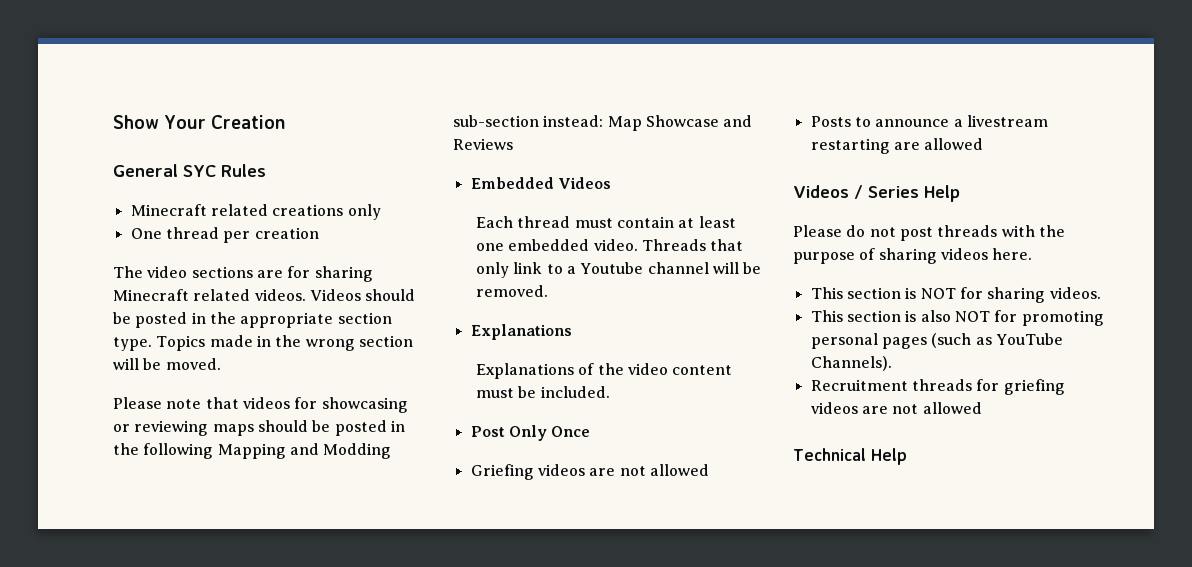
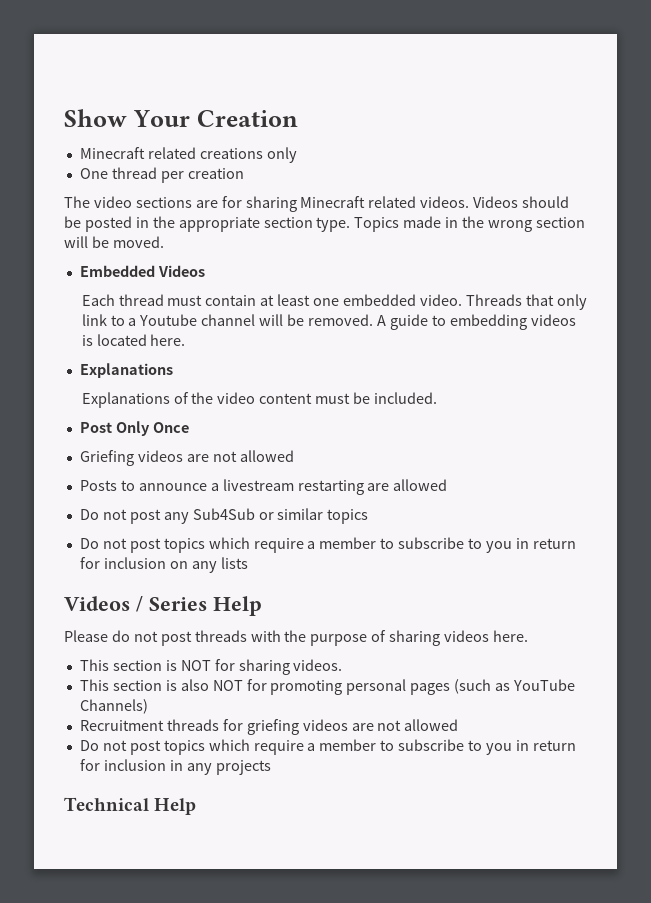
- General SYC Rules
- Please note that videos for showcasing or reviewing maps should be posted in the following Mapping and Modding sub-section instead: Map Showcase and Reviews
+ A guide to embedding videos is located here.
+ Do not post any Sub4Sub or similar topics
+ Do not post topics which require a member to subscribe to you in return for inclusion on any lists
- This section is also NOT for promoting personal pages (such as YouTube Channels).
+ This section is also NOT for promoting personal pages (such as YouTube Channels)
+ Do not post topics which require a member to subscribe to you in return for inclusion in any projects

